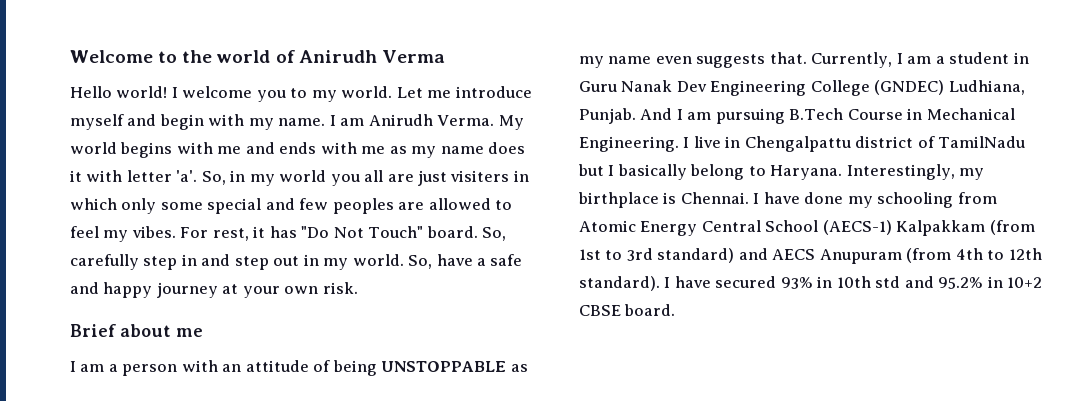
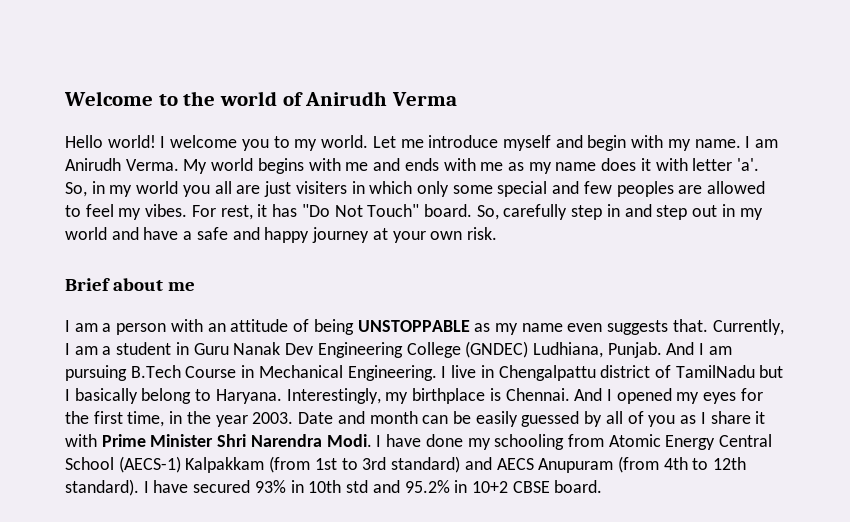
- So, carefully step in and step out in my world. So, have a safe and happy journey at your own risk.
+ So, carefully step in and step out in my world and have a safe and happy journey at your own risk.
+ And I opened my eyes for the first time, in the year 2003. Date and month can be easily guessed by all of you as I share it with Prime Minister Shri Narendra Modi.

